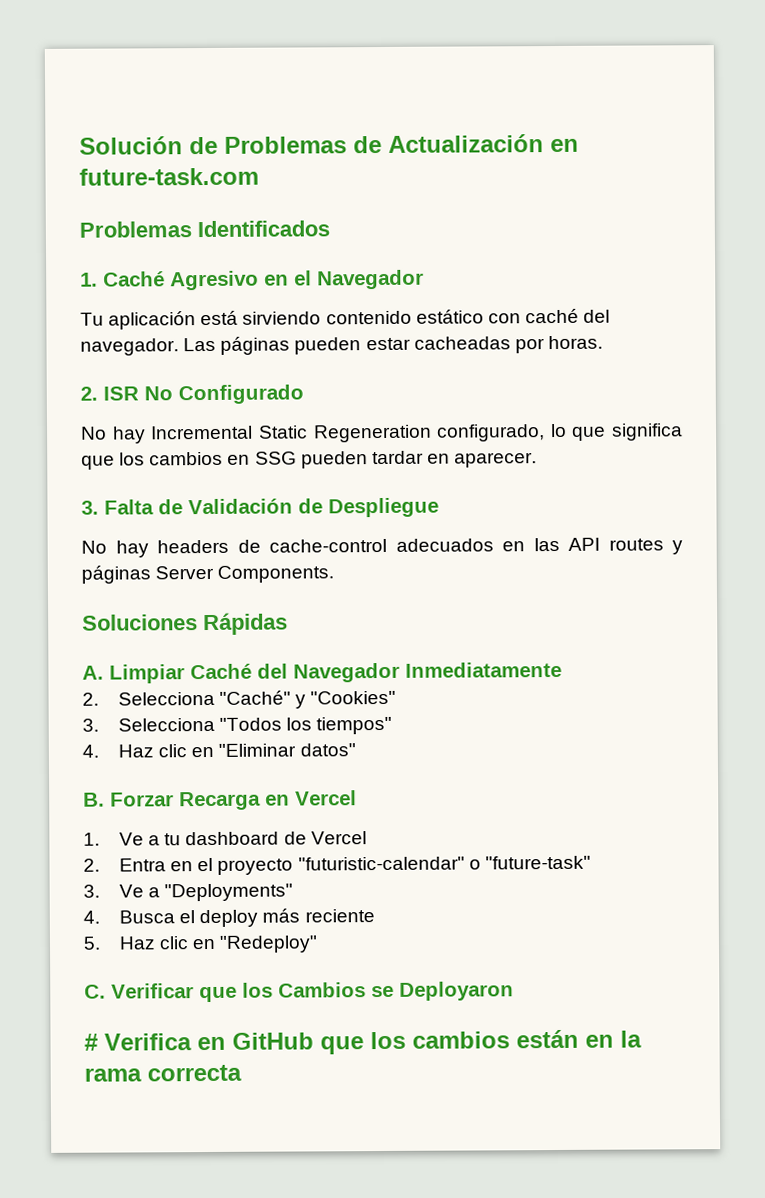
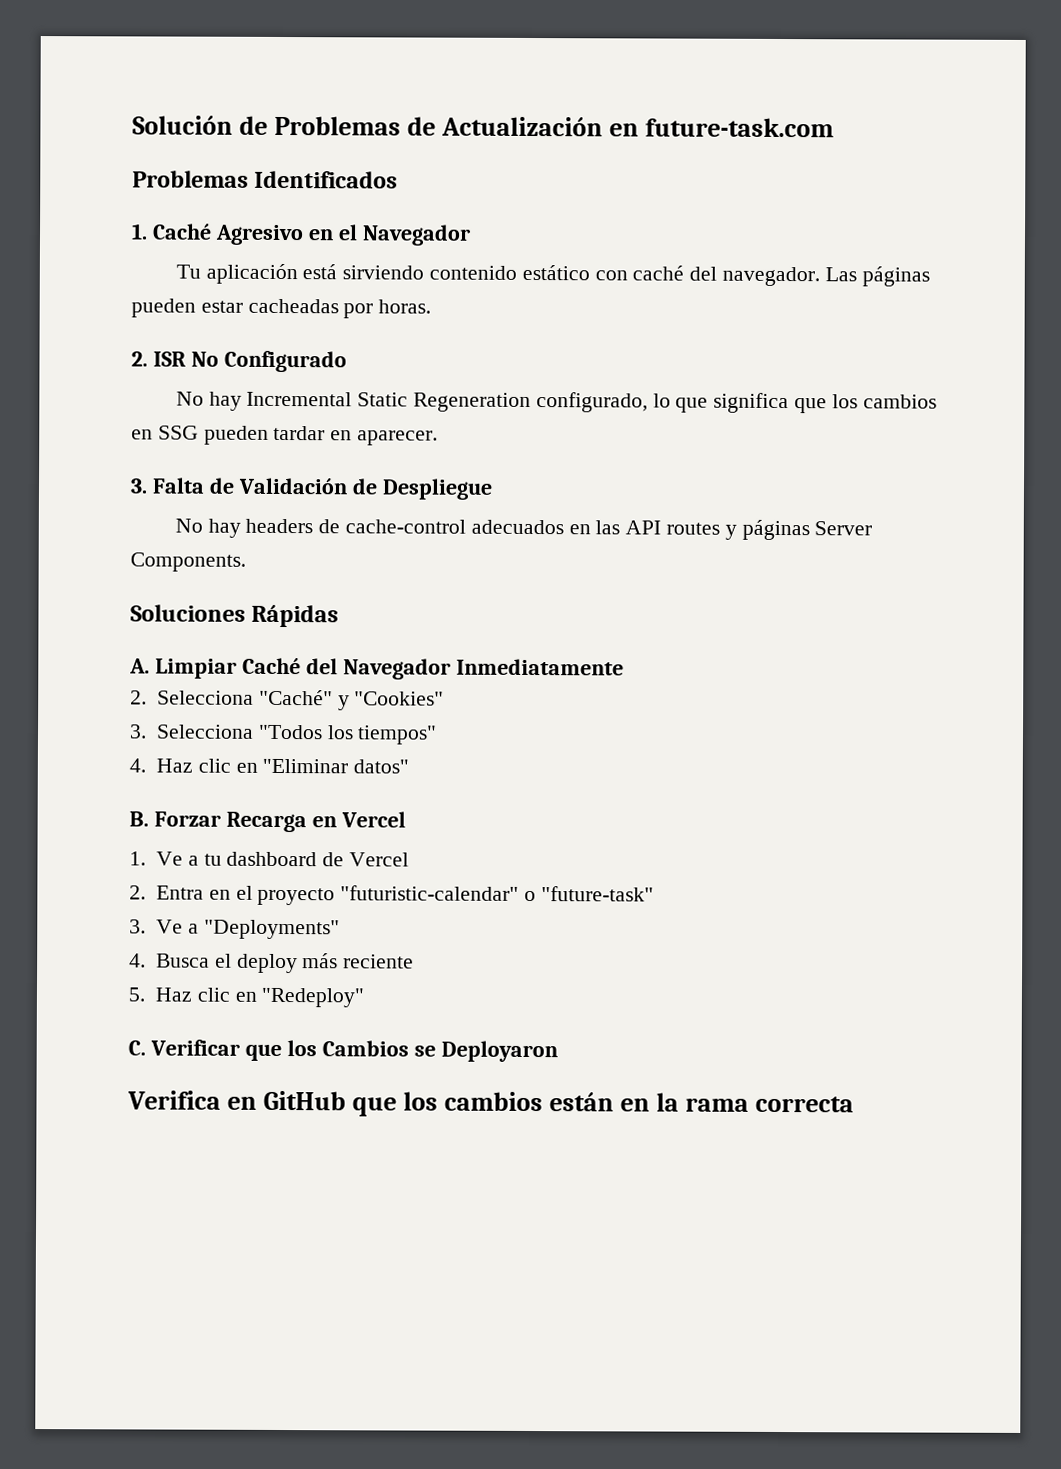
- # Verifica en GitHub que los cambios están en la rama correcta
+ Verifica en GitHub que los cambios están en la rama correcta

